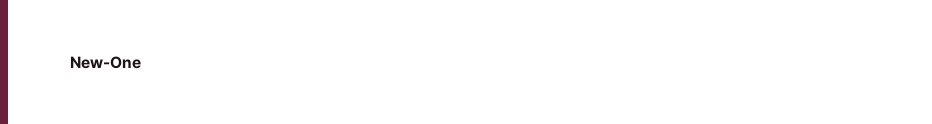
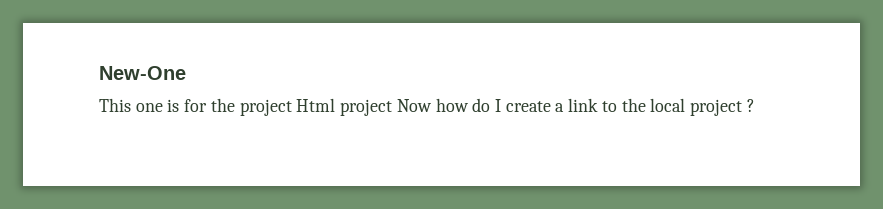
+ This one is for the project Html project Now how do I create a link to the local project ?

